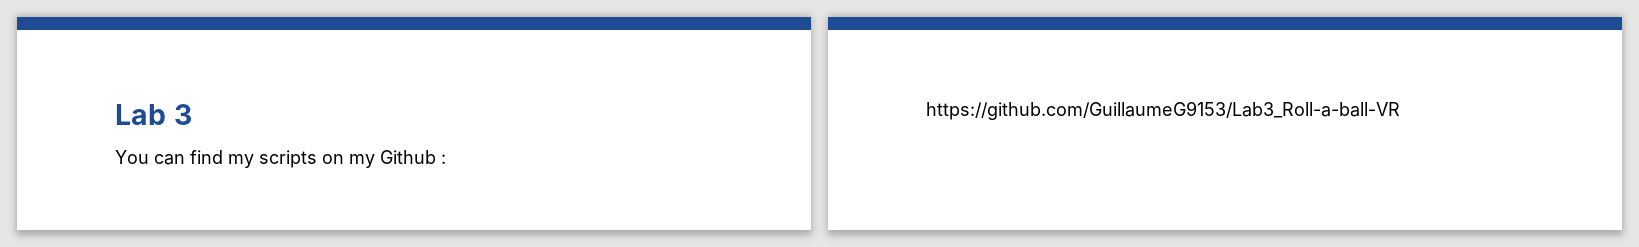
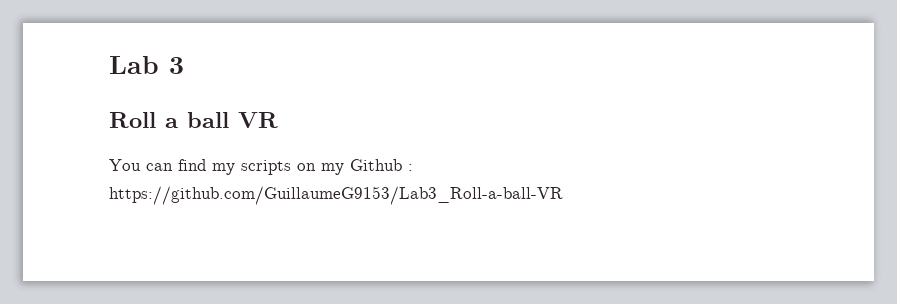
+ Roll a ball VR

